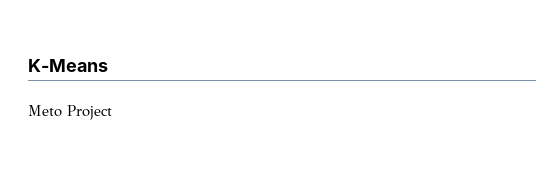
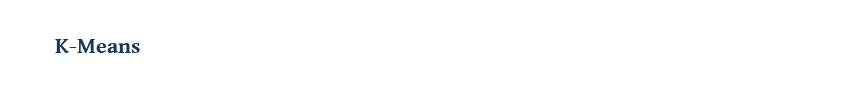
- Meto Project

